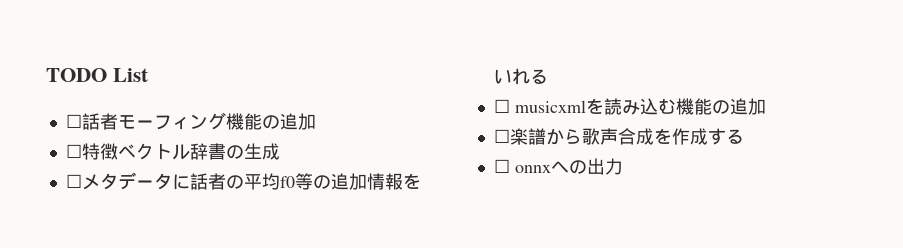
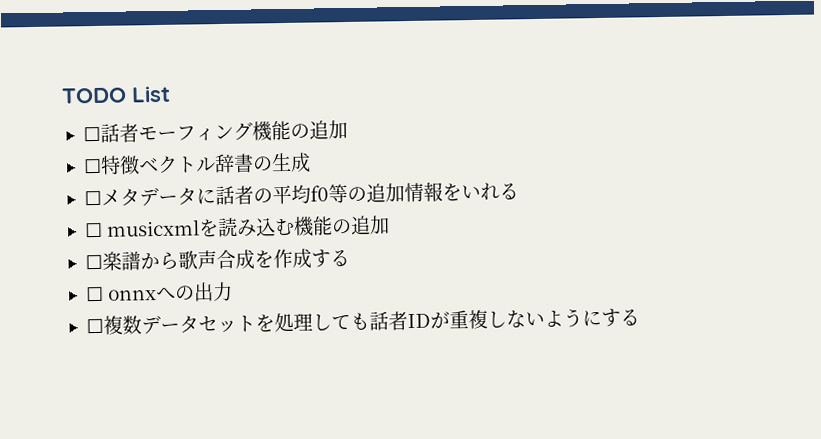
+ ☐複数データセットを処理しても話者IDが重複しないようにする

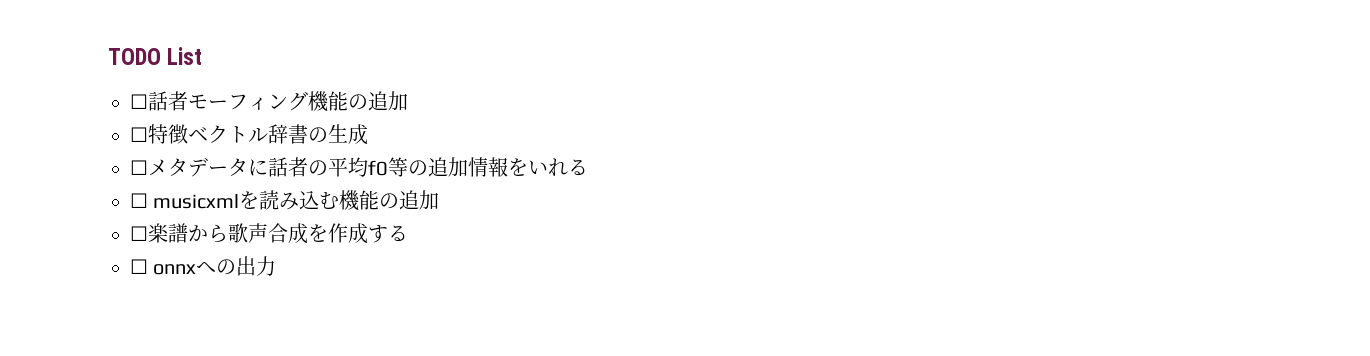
- ☐複数データセットを処理しても話者IDが重複しないようにする

